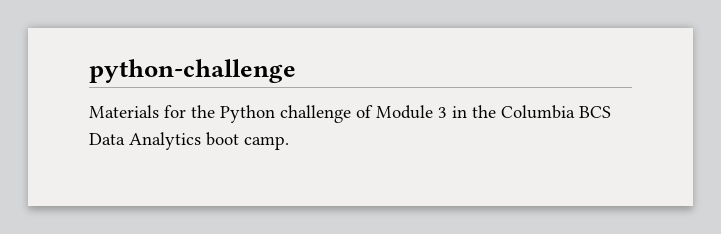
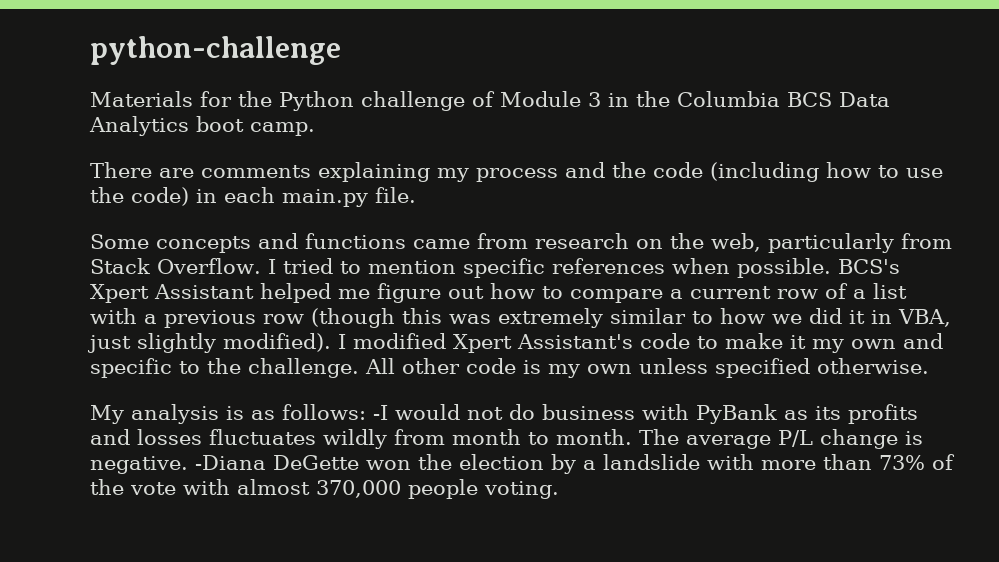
+ There are comments explaining my process and the code (including how to use the code) in each main.py file.
+ Some concepts and functions came from research on the web, particularly from Stack Overflow. I tried to mention specific references when possible. BCS's Xpert Assistant helped me figure out how to compare a current row of a list with a previous row (though this was extremely similar to how we did it in VBA, just slightly modified). I modified Xpert Assistant's code to make it my own and specific to the challenge. All other code is my own unless specified otherwise.
+ My analysis is as follows: -I would not do business with PyBank as its profits and losses fluctuates wildly from month to month. The average P/L change is negative. -Diana DeGette won the election by a landslide with more than 73% of the vote with almost 370,000 people voting.

